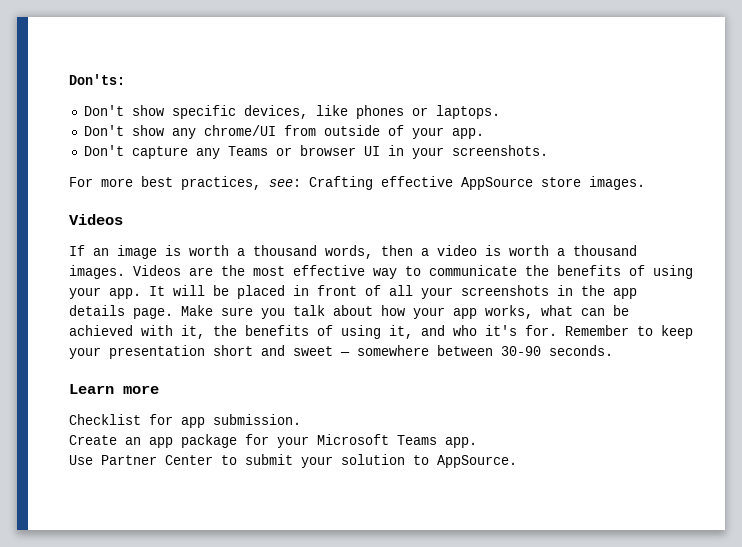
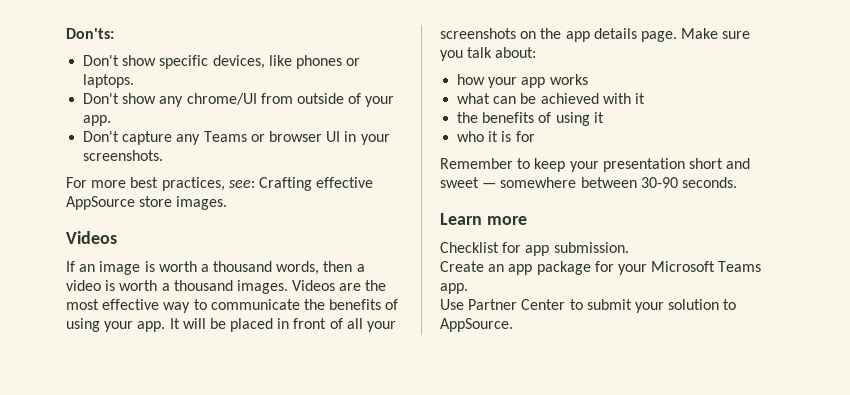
- It will be placed in front of all your screenshots in the app details page.
+ It will be placed in front of all your screenshots on the app details page.
- Make sure you talk about how your app works, what can be achieved with it, the benefits of using it, and who it's for. Remember to keep your presentation short and sweet — somewhere between 30-90 seconds.
+ Make sure you talk about:
+ how your app works
+ what can be achieved with it
+ the benefits of using it
+ who it is for
+ Remember to keep your presentation short and sweet — somewhere between 30-90 seconds.

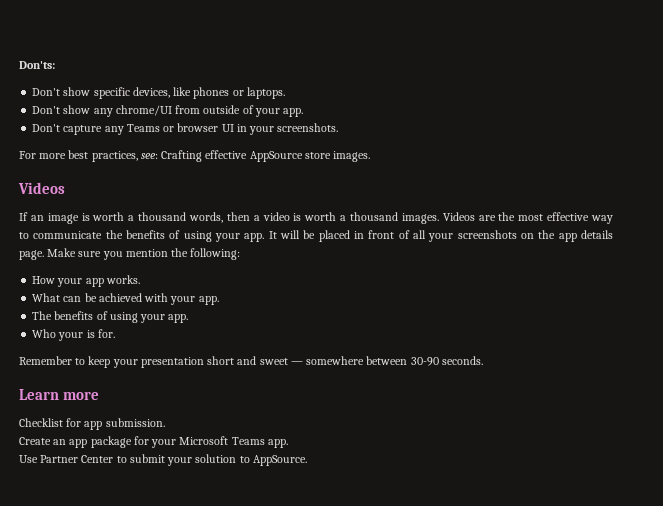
- Make sure you talk about:
- how your app works
- what can be achieved with it
- the benefits of using it
- who it is for
+ Make sure you mention the following:
+ How your app works.
+ What can be achieved with your app.
+ The benefits of using your app.
+ Who your is for.

